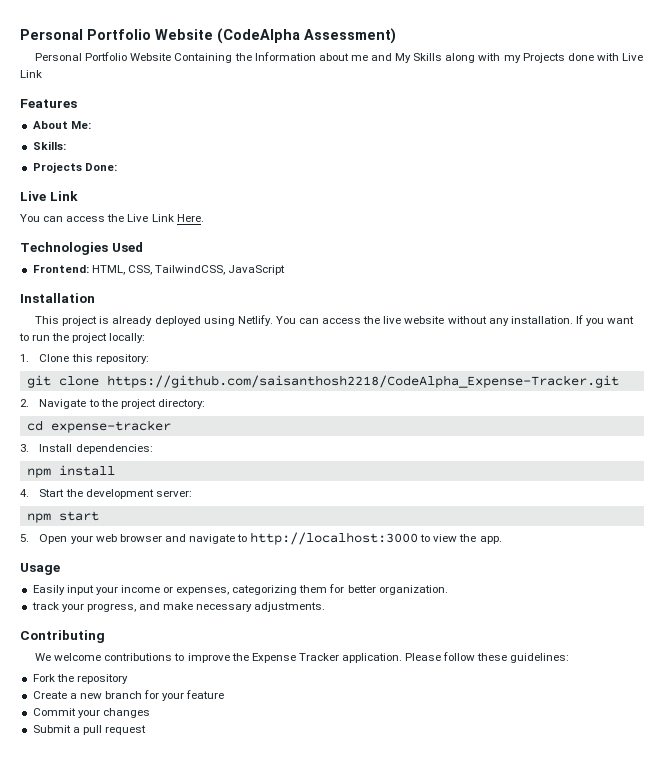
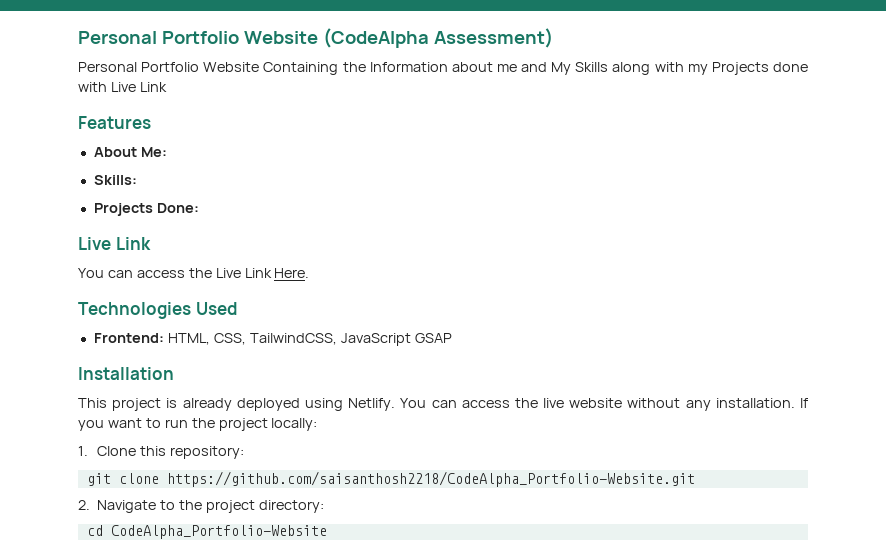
- Frontend: HTML, CSS, TailwindCSS, JavaScript
+ Frontend: HTML, CSS, TailwindCSS, JavaScript GSAP
- git clone https://github.com/saisanthosh2218/CodeAlpha_Expense-Tracker.git
+ git clone https://github.com/saisanthosh2218/CodeAlpha_Portfolio-Website.git
- cd expense-tracker
- 3. Install dependencies:
- npm install
- 4. Start the development server:
- npm start
- 5. Open your web browser and navigate to http://localhost:3000 to view the app.
- Usage
- Easily input your income or expenses, categorizing them for better organization.
- track your progress, and make necessary adjustments.
- Contributing
- We welcome contributions to improve the Expense Tracker application. Please follow these guidelines:
- Fork the repository
- Create a new branch for your feature
- Commit your changes
- Submit a pull request
+ cd CodeAlpha_Portfolio-Website

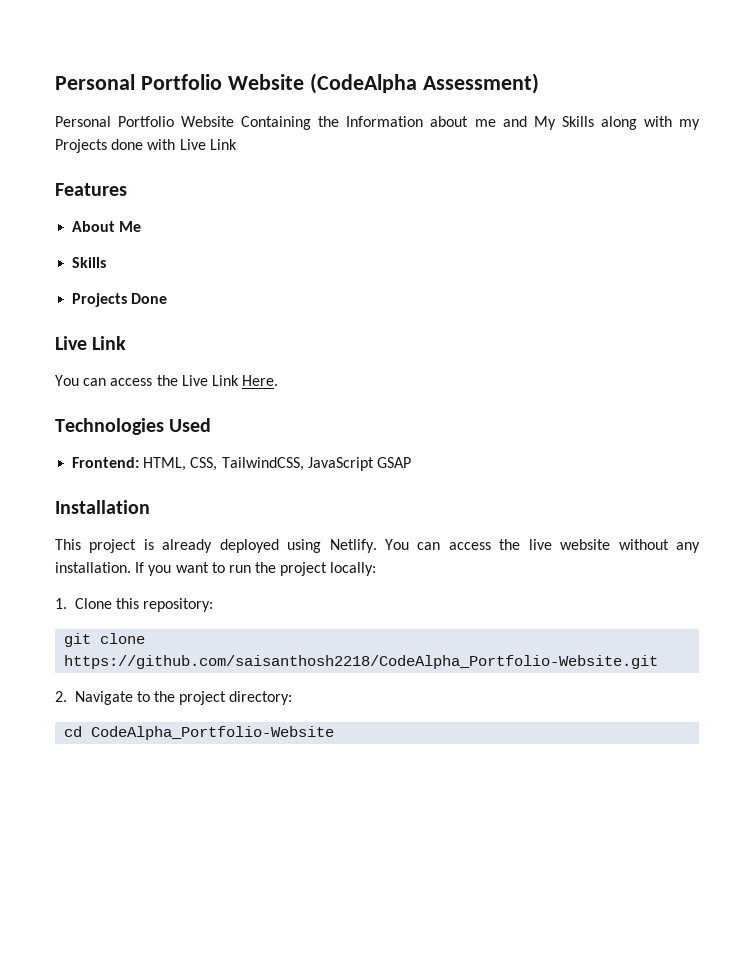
- About Me:
- Skills:
- Projects Done:
+ About Me
+ Skills
+ Projects Done

